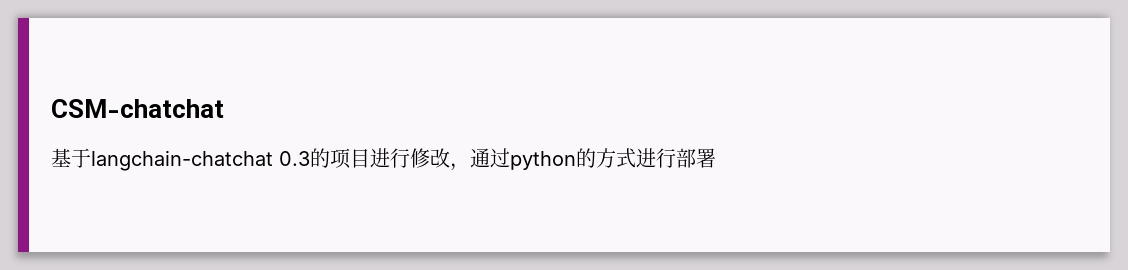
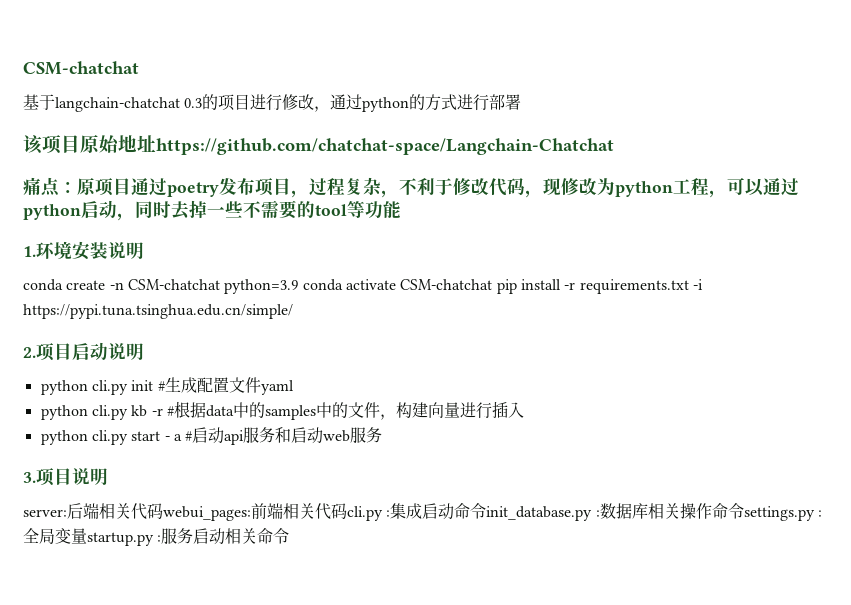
+ 该项目原始地址https://github.com/chatchat-space/Langchain-Chatchat
+ 痛点：原项目通过poetry发布项目，过程复杂，不利于修改代码，现修改为python工程，可以通过python启动，同时去掉一些不需要的tool等功能
+ 1.环境安装说明
+ conda create -n CSM-chatchat python=3.9 conda activate CSM-chatchat pip install -r requirements.txt -i https://pypi.tuna.tsinghua.edu.cn/simple/
+ 2.项目启动说明
+ python cli.py init #生成配置文件yaml
+ python cli.py kb -r #根据data中的samples中的文件，构建向量进行插入
+ python cli.py start - a #启动api服务和启动web服务
+ 3.项目说明
+ server:后端相关代码webui_pages:前端相关代码cli.py :集成启动命令init_database.py :数据库相关操作命令settings.py :全局变量startup.py :服务启动相关命令

